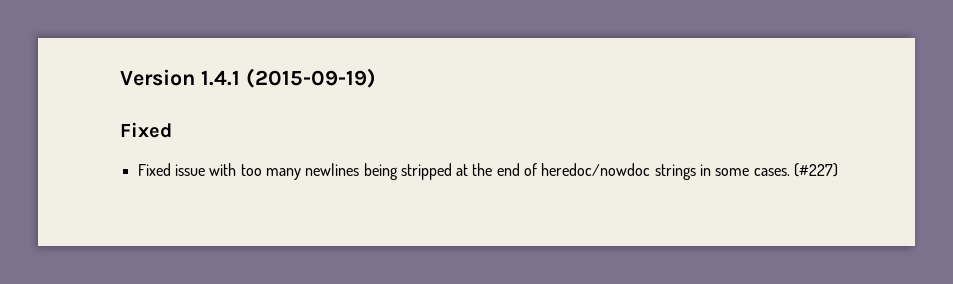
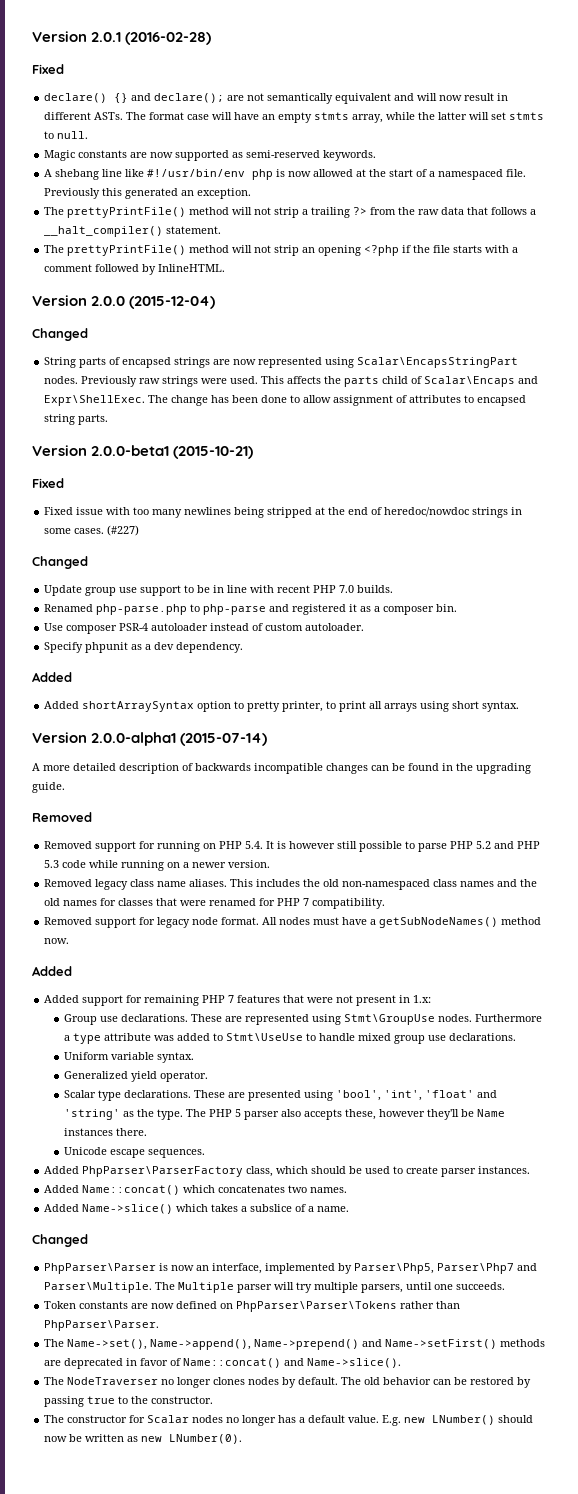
- Version 1.4.1 (2015-09-19)
+ Version 2.0.1 (2016-02-28)
+ Fixed
+ declare() {} and declare(); are not semantically equivalent and will now result in different ASTs. The format case will have an empty stmts array, while the latter will set stmts to null.
+ Magic constants are now supported as semi-reserved keywords.
+ A shebang line like #!/usr/bin/env php is now allowed at the start of a namespaced file. Previously this generated an exception.
+ The prettyPrintFile() method will not strip a trailing ?> from the raw data that follows a __halt_compiler() statement.
+ The prettyPrintFile() method will not strip an opening <?php if the file starts with a comment followed by InlineHTML.
+ Version 2.0.0 (2015-12-04)
+ Changed
+ String parts of encapsed strings are now represented using Scalar\EncapsStringPart nodes. Previously raw strings were used. This affects the parts child of Scalar\Encaps and Expr\ShellExec. The change has been done to allow assignment of attributes to encapsed string parts.
+ Version 2.0.0-beta1 (2015-10-21)
  (#227)
+ Changed
+ Update group use support to be in line with recent PHP 7.0 builds.
+ Renamed php-parse.php to php-parse and registered it as a composer bin.
+ Use composer PSR-4 autoloader instead of custom autoloader.
+ Specify phpunit as a dev dependency.
+ Added
+ Added shortArraySyntax option to pretty printer, to print all arrays using short syntax.
+ Version 2.0.0-alpha1 (2015-07-14)
+ A more detailed description of backwards incompatible changes can be found in the upgrading guide.
+ Removed
+ Removed support for running on PHP 5.4. It is however still possible to parse PHP 5.2 and PHP 5.3 code while running on a newer version.
+ Removed legacy class name aliases. This includes the old non-namespaced class names and the old names for classes that were renamed for PHP 7 compatibility.
+ Removed support for legacy node format. All nodes must have a getSubNodeNames() method now.
+ Added
+ Added support for remaining PHP 7 features that were not present in 1.x:
+ Group use declarations. These are represented using Stmt\GroupUse nodes. Furthermore a type attribute was added to Stmt\UseUse to handle mixed group use declarations.
+ Uniform variable syntax.
+ Generalized yield operator.
+ Scalar type declarations. These are presented using 'bool', 'int', 'float' and 'string' as the type. The PHP 5 parser also accepts these, however they'll be Name instances there.
+ Unicode escape sequences.
+ Added PhpParser\ParserFactory class, which should be used to create parser instances.
+ Added Name::concat() which concatenates two names.
+ Added Name->slice() which takes a subslice of a name.
+ Changed
+ PhpParser\Parser is now an interface, implemented by Parser\Php5, Parser\Php7 and Parser\Multiple. The Multiple parser will try multiple parsers, until one succeeds.
+ Token constants are now defined on PhpParser\Parser\Tokens rather than PhpParser\Parser.
+ The Name->set(), Name->append(), Name->prepend() and Name->setFirst() methods are deprecated in favor of Name::concat() and Name->slice().
+ The NodeTraverser no longer clones nodes by default. The old behavior can be restored by passing true to the constructor.
+ The constructor for Scalar nodes no longer has a default value. E.g. new LNumber() should now be written as new LNumber(0).

